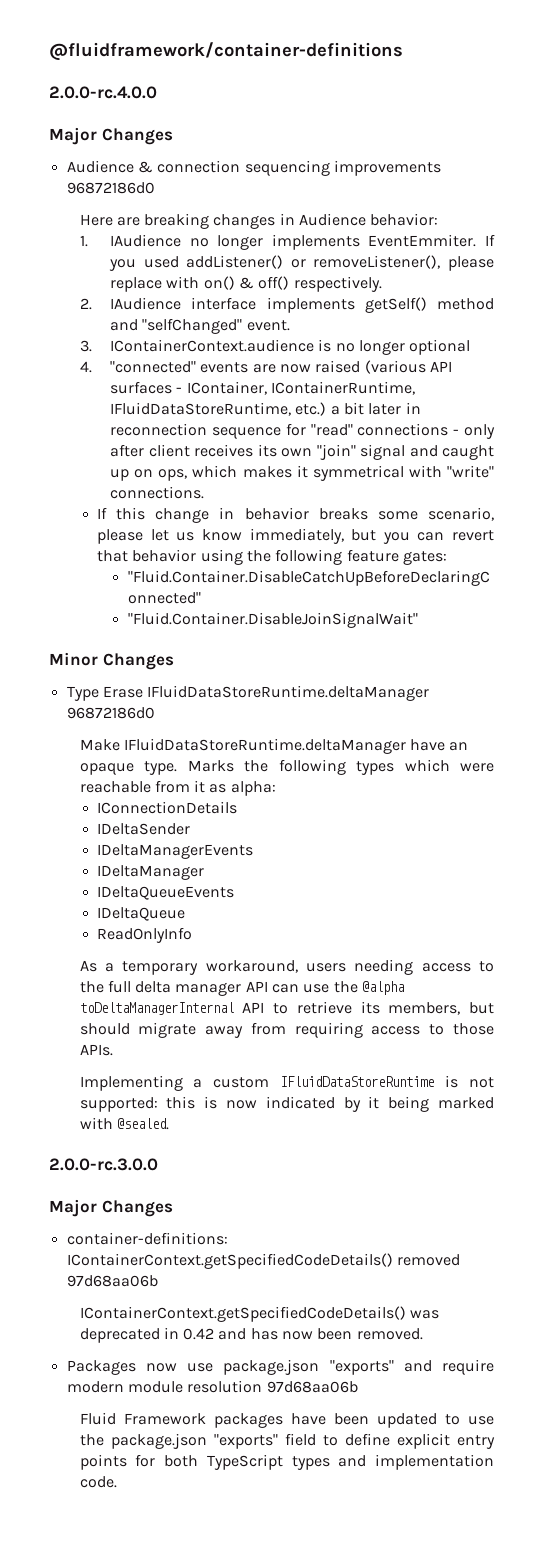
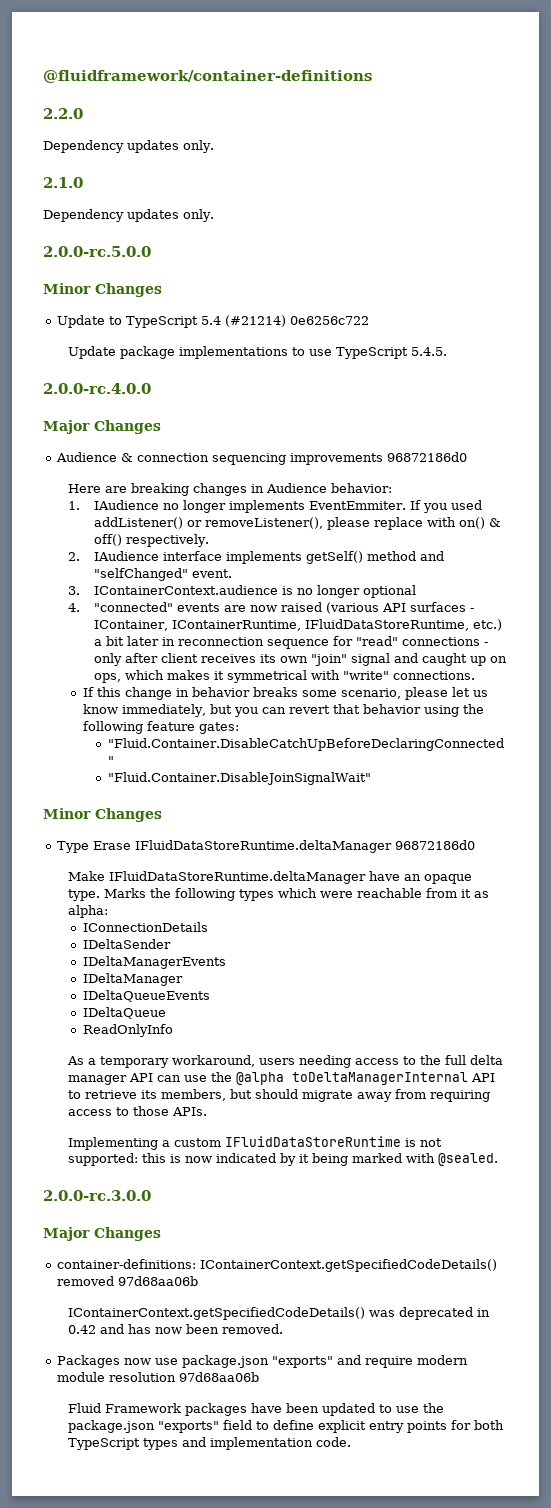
+ 2.2.0
+ Dependency updates only.
+ 2.1.0
+ Dependency updates only.
+ 2.0.0-rc.5.0.0
+ Minor Changes
+ Update to TypeScript 5.4 (#21214) 0e6256c722
+ Update package implementations to use TypeScript 5.4.5.

